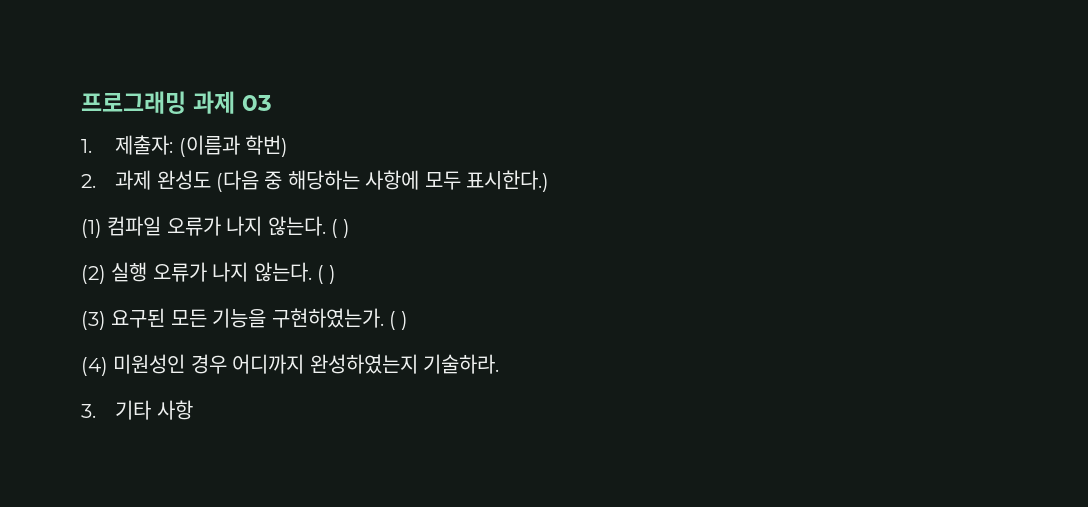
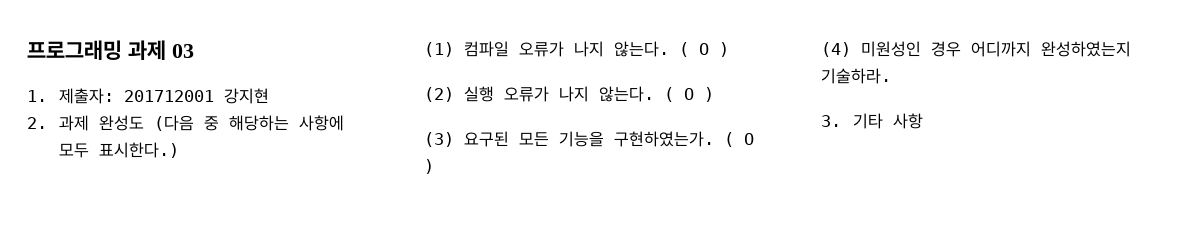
- 1. 제출자: (이름과 학번)
+ 1. 제출자: 201712001 강지현
- (1) 컴파일 오류가 나지 않는다. ( )
+ (1) 컴파일 오류가 나지 않는다. ( O )
- (2) 실행 오류가 나지 않는다. ( )
+ (2) 실행 오류가 나지 않는다. ( O )
- (3) 요구된 모든 기능을 구현하였는가. ( )
+ (3) 요구된 모든 기능을 구현하였는가. ( O )

